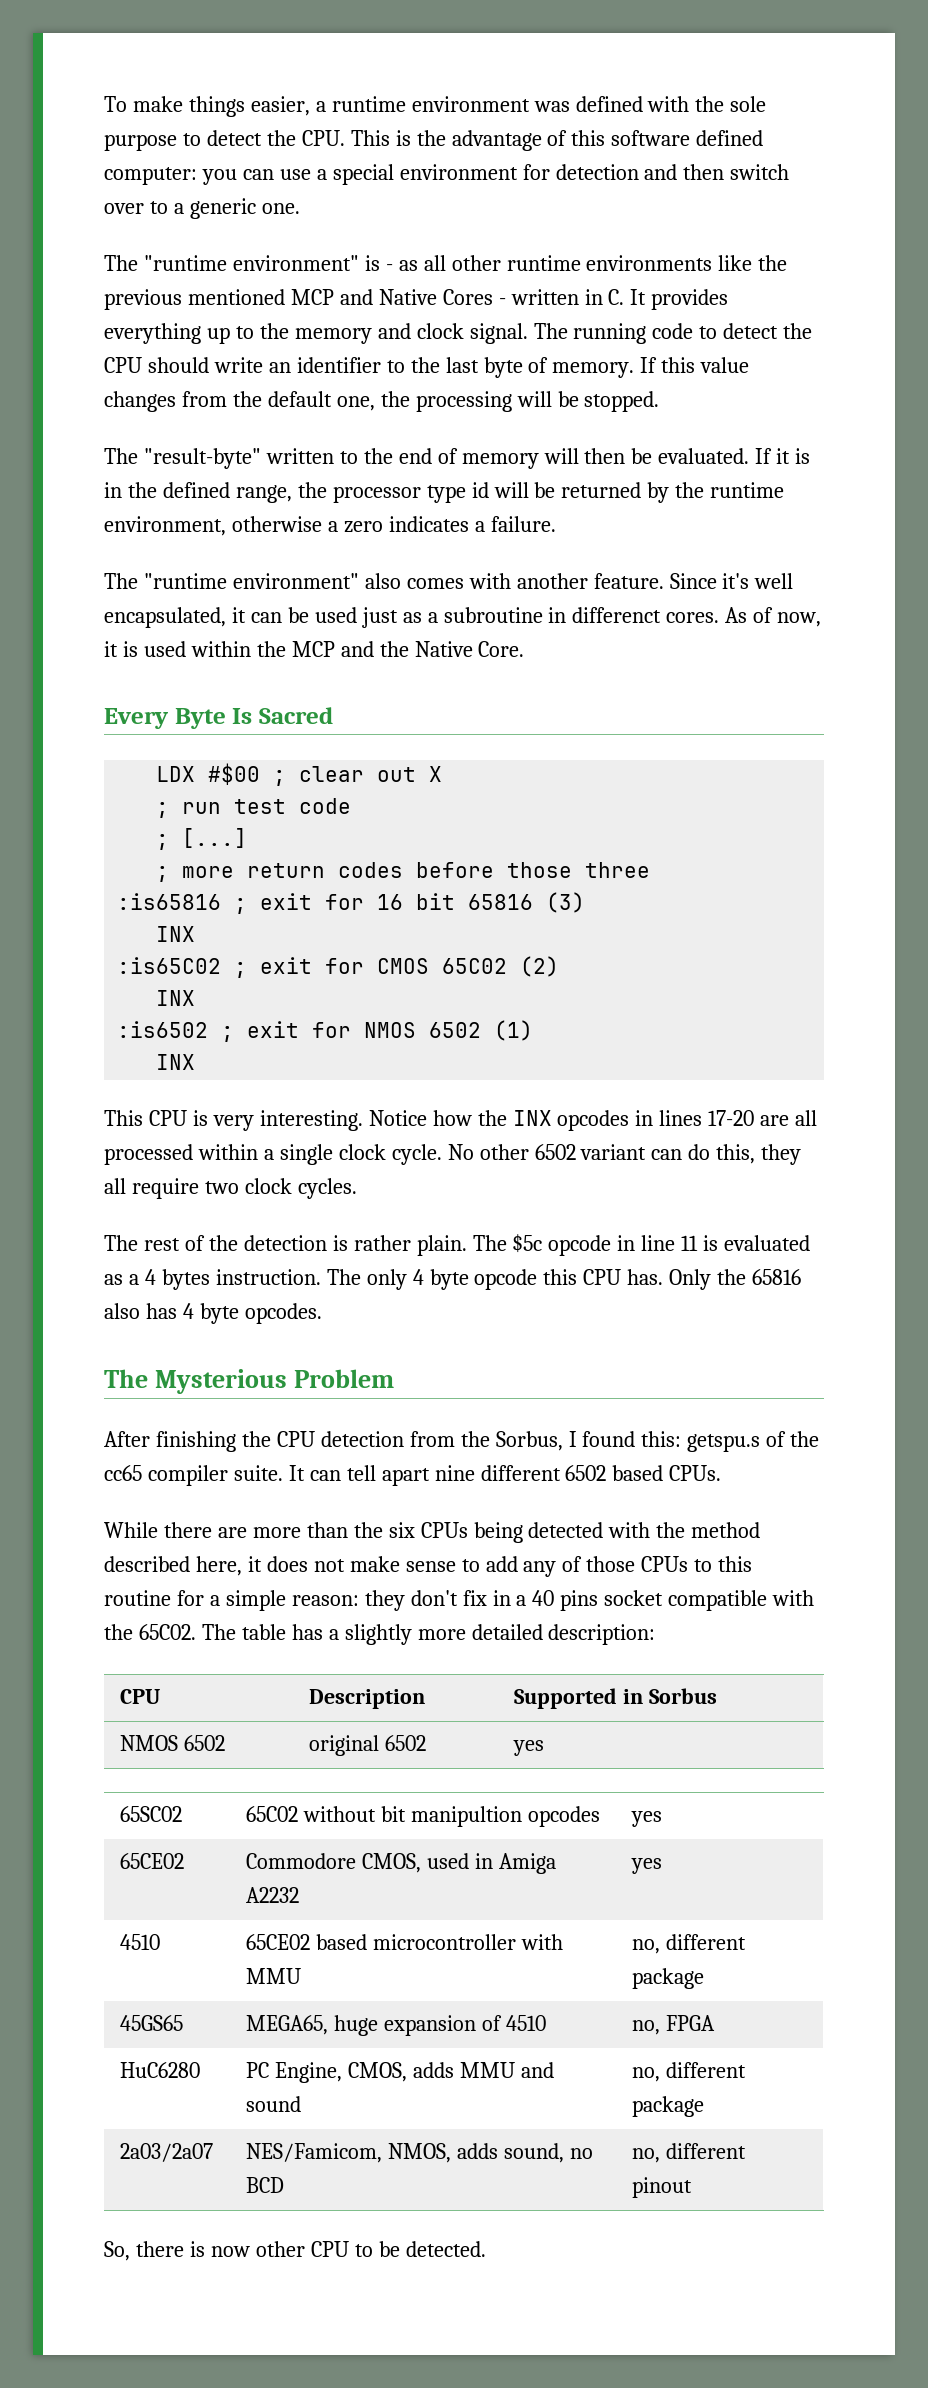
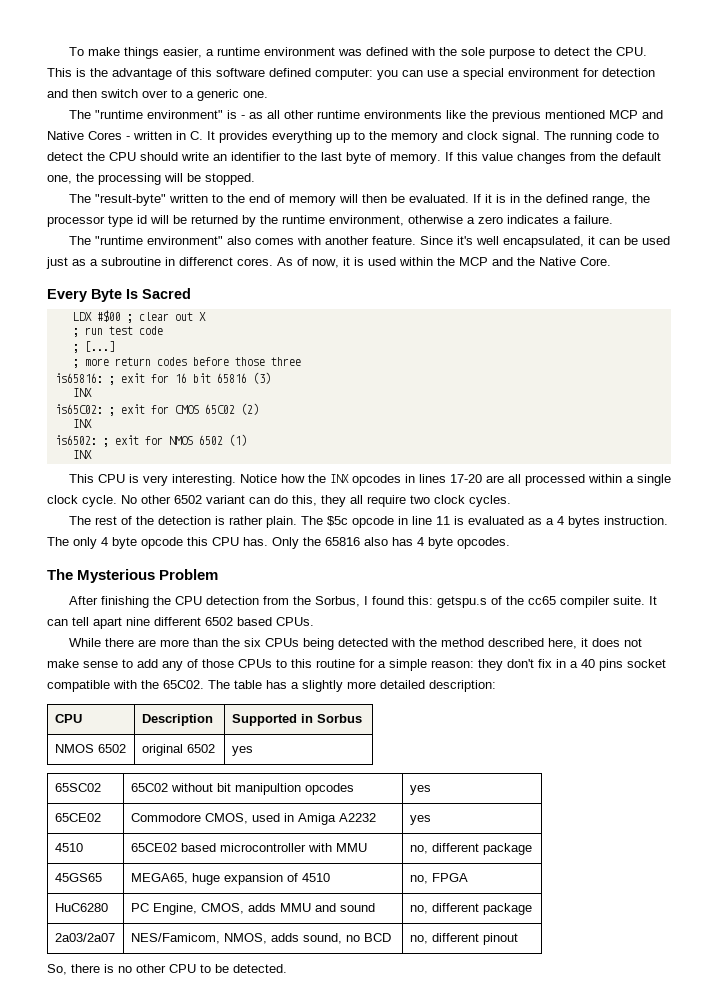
- :is65816 ; exit for 16 bit 65816 (3)
+ is65816: ; exit for 16 bit 65816 (3)
- :is65C02 ; exit for CMOS 65C02 (2)
+ is65C02: ; exit for CMOS 65C02 (2)
- :is6502 ; exit for NMOS 6502 (1)
+ is6502: ; exit for NMOS 6502 (1)
- So, there is now other CPU to be detected.
+ So, there is no other CPU to be detected.

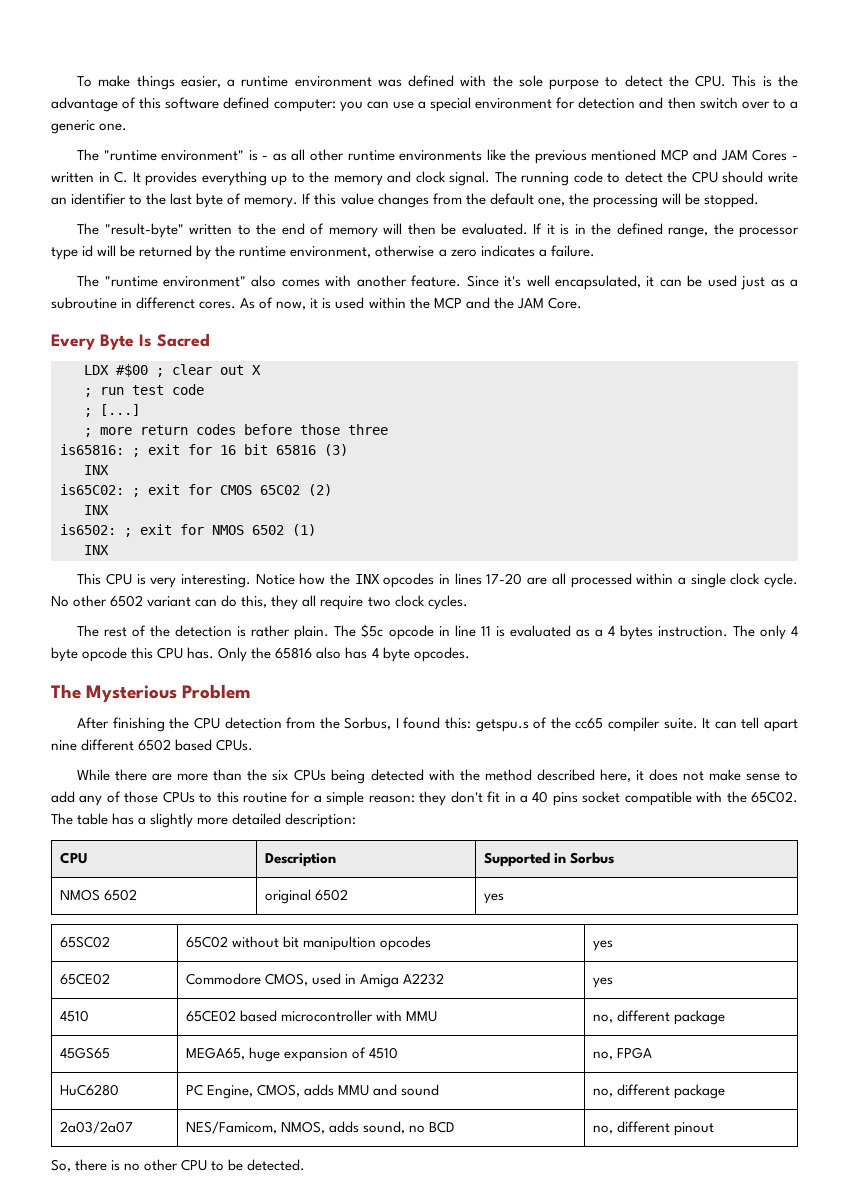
- The "runtime environment" is - as all other runtime environments like the previous mentioned MCP and Native Cores - written in C. It provides everything up to the memory and clock signal.
+ The "runtime environment" is - as all other runtime environments like the previous mentioned MCP and JAM Cores - written in C. It provides everything up to the memory and clock signal.
- As of now, it is used within the MCP and the Native Core.
+ As of now, it is used within the MCP and the JAM Core.
- While there are more than the six CPUs being detected with the method described here, it does not make sense to add any of those CPUs to this routine for a simple reason: they don't fix in a 40 pins socket compatible with the 65C02.
+ While there are more than the six CPUs being detected with the method described here, it does not make sense to add any of those CPUs to this routine for a simple reason: they don't fit in a 40 pins socket compatible with the 65C02.

